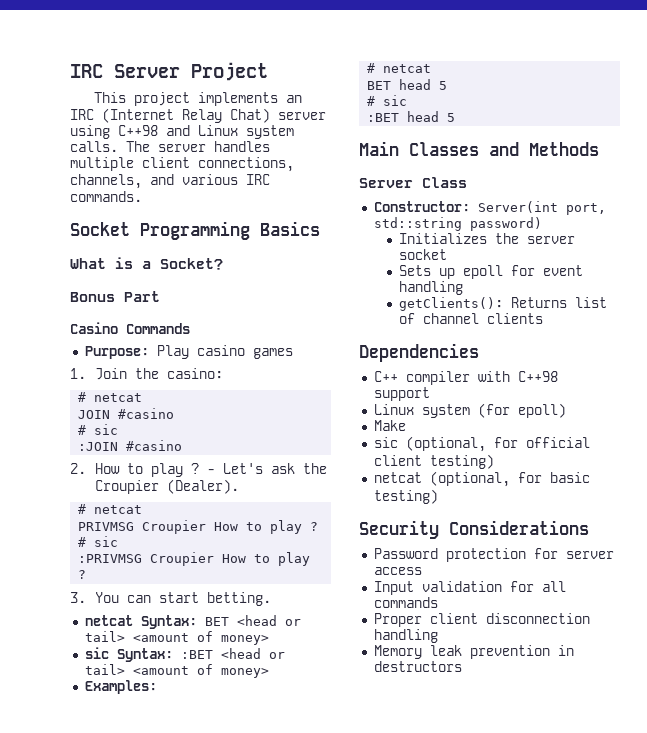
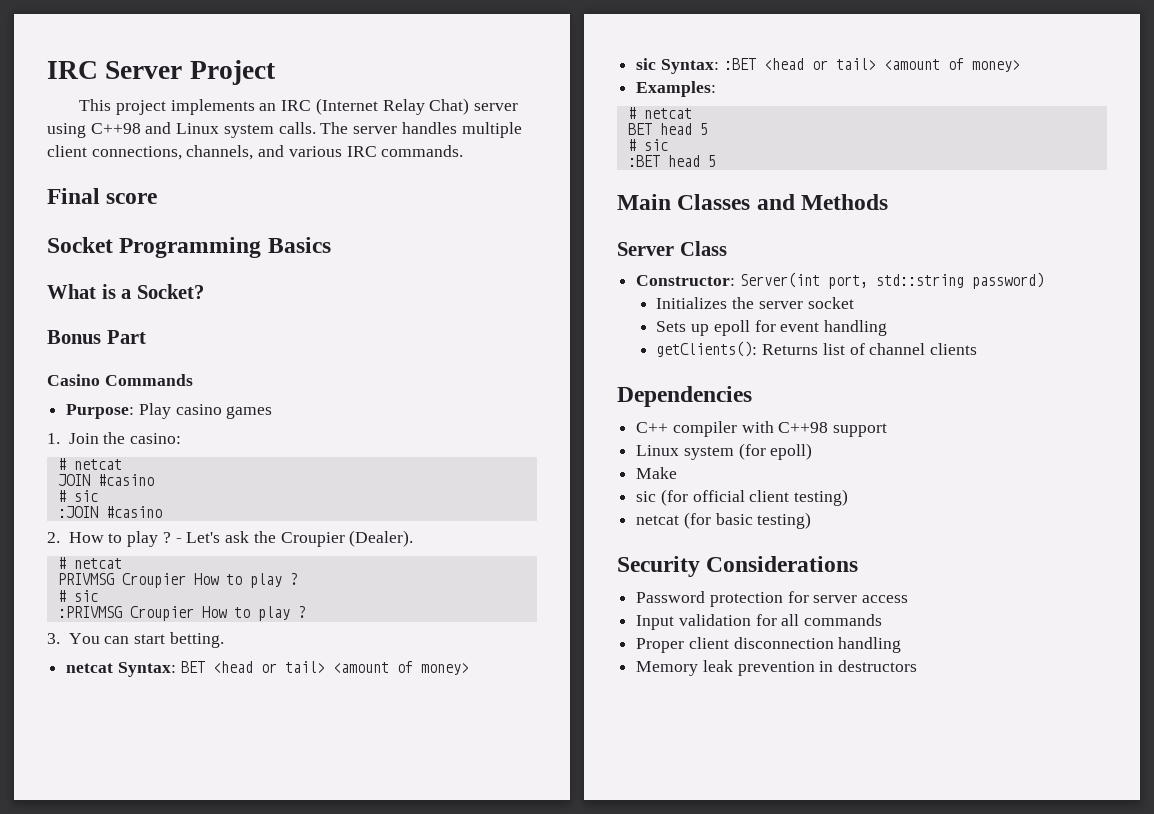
+ Final score
- sic (optional, for official client testing)
+ sic (for official client testing)
- netcat (optional, for basic testing)
+ netcat (for basic testing)

